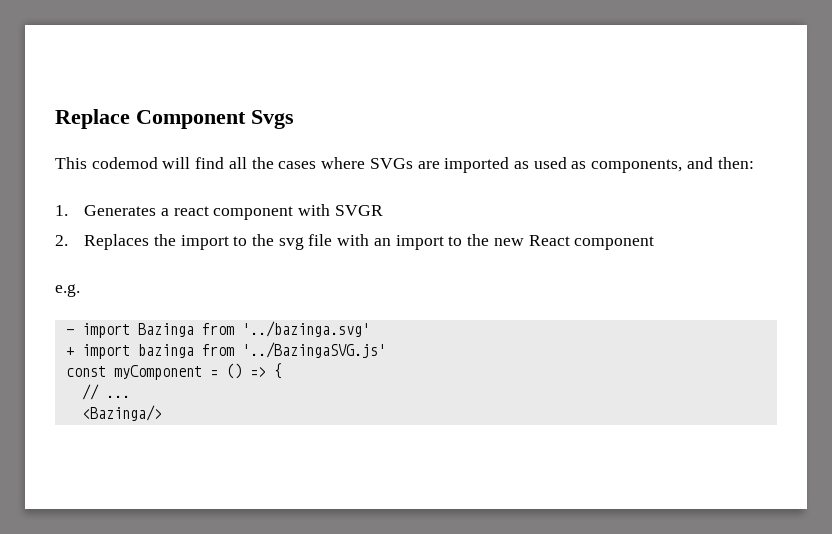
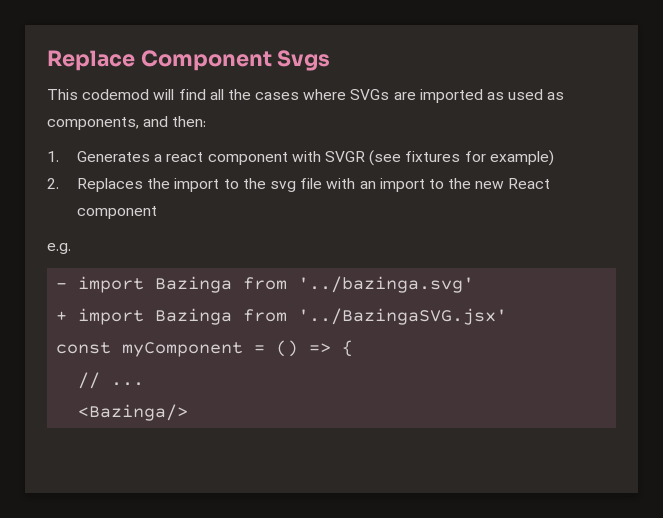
- 1. Generates a react component with SVGR
+ 1. Generates a react component with SVGR (see fixtures for example)
- + import bazinga from '../BazingaSVG.js'
+ + import Bazinga from '../BazingaSVG.jsx'

